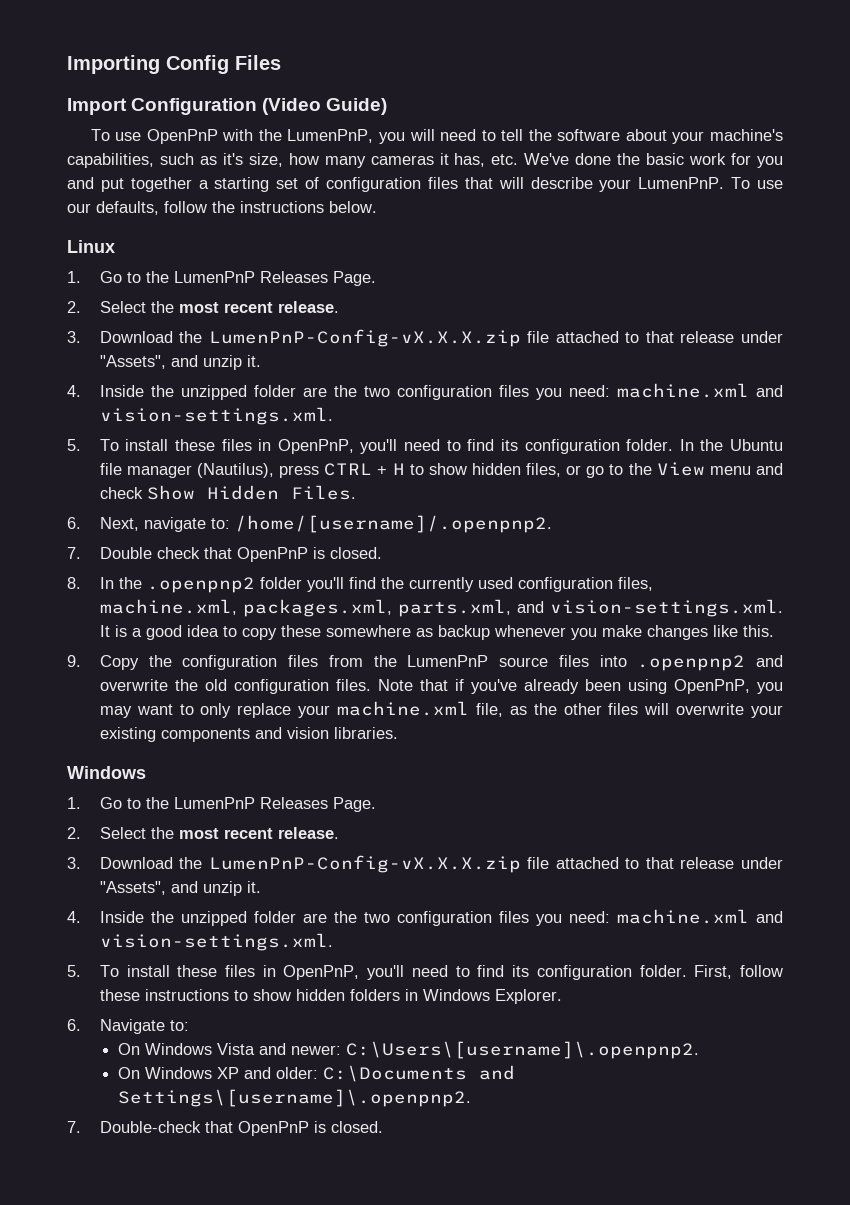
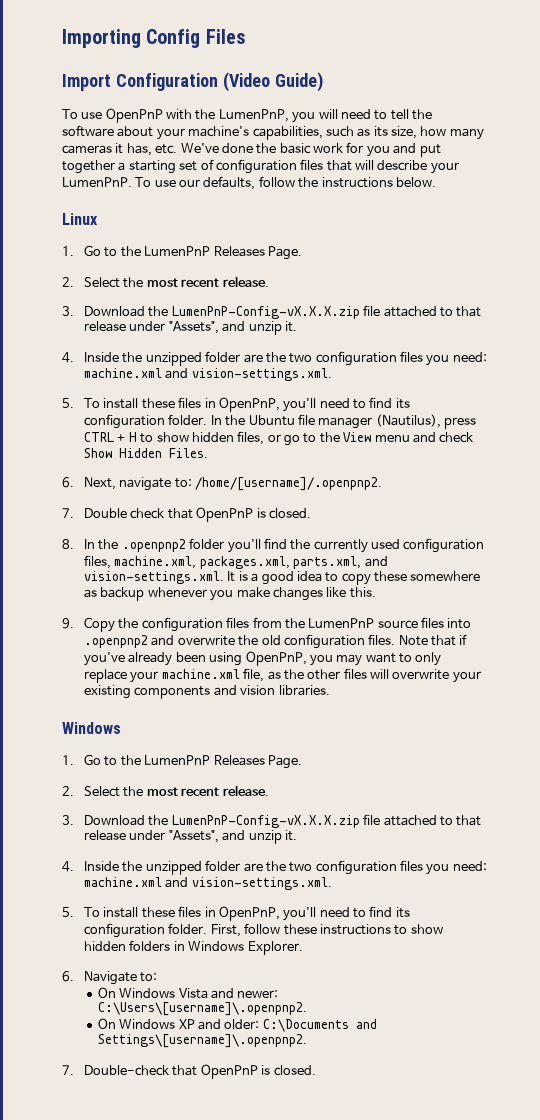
- To use OpenPnP with the LumenPnP, you will need to tell the software about your machine's capabilities, such as it's size, how many cameras it has, etc. We've done the basic work for you and put together a starting set of configuration files that will describe your LumenPnP.
+ To use OpenPnP with the LumenPnP, you will need to tell the software about your machine's capabilities, such as its size, how many cameras it has, etc. We've done the basic work for you and put together a starting set of configuration files that will describe your LumenPnP.

